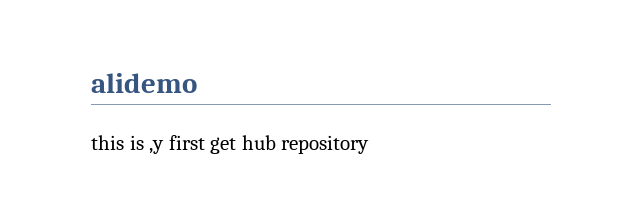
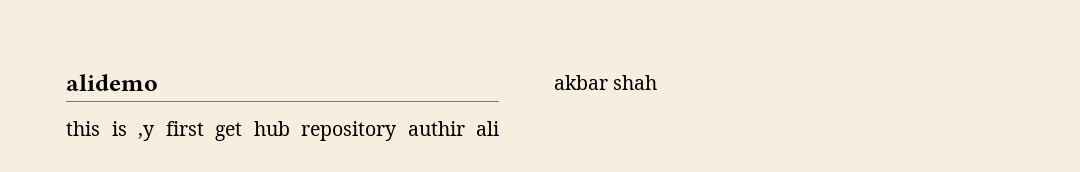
- this is ,y first get hub repository
+ this is ,y first get hub repository authir ali akbar shah

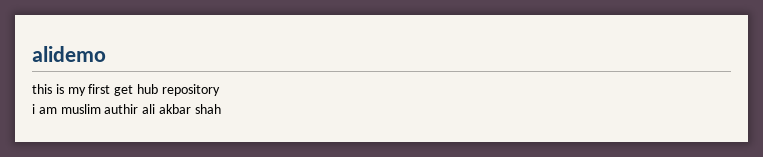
- this is ,y first get hub repository authir ali akbar shah
+ this is my first get hub repository
+ i am muslim authir ali akbar shah

